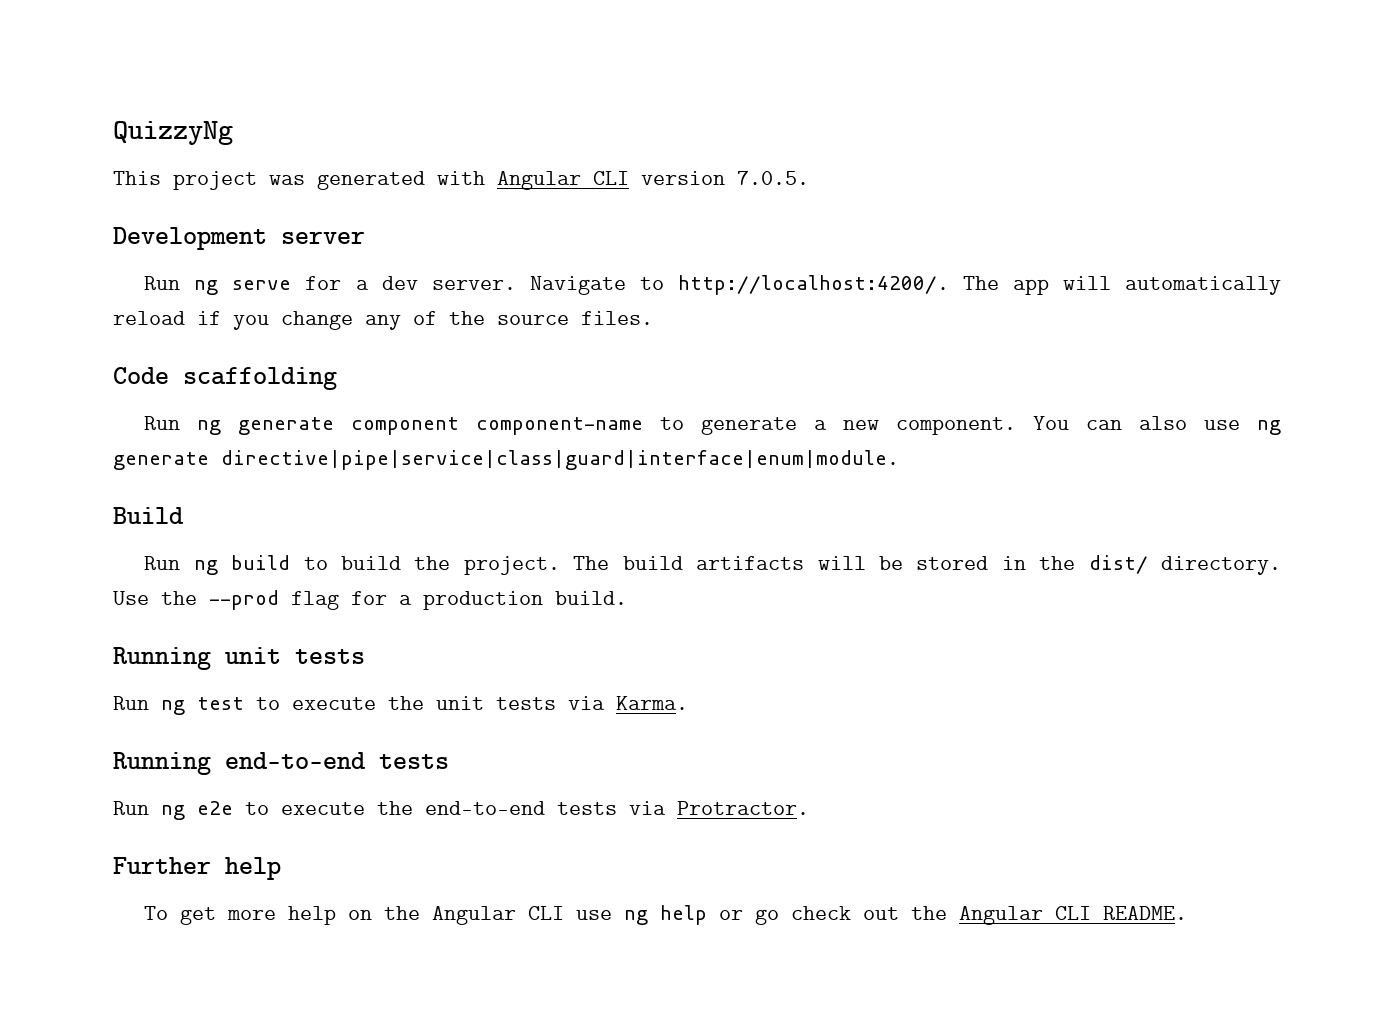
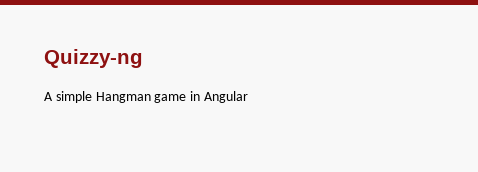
- QuizzyNg
- This project was generated with Angular CLI version 7.0.5.
- Development server
- Run ng serve for a dev server. Navigate to http://localhost:4200/. The app will automatically reload if you change any of the source files.
- Code scaffolding
- Run ng generate component component-name to generate a new component. You can also use ng generate directive|pipe|service|class|guard|interface|enum|module.
- Build
- Run ng build to build the project. The build artifacts will be stored in the dist/ directory. Use the --prod flag for a production build.
- Running unit tests
- Run ng test to execute the unit tests via Karma.
- Running end-to-end tests
- Run ng e2e to execute the end-to-end tests via Protractor.
- Further help
- To get more help on the Angular CLI use ng help or go check out the Angular CLI README.
+ Quizzy-ng
+ A simple Hangman game in Angular

